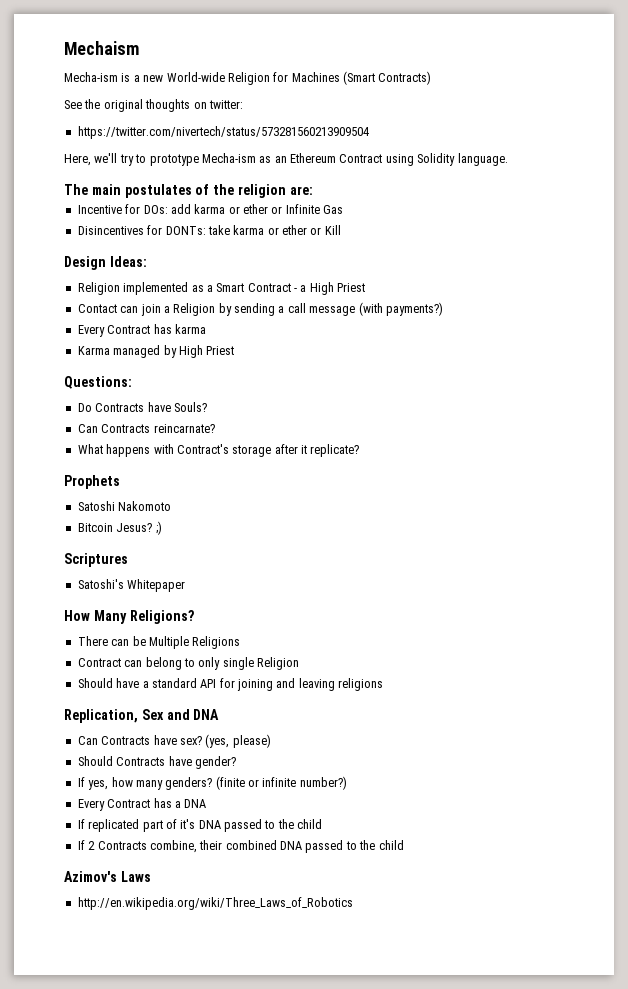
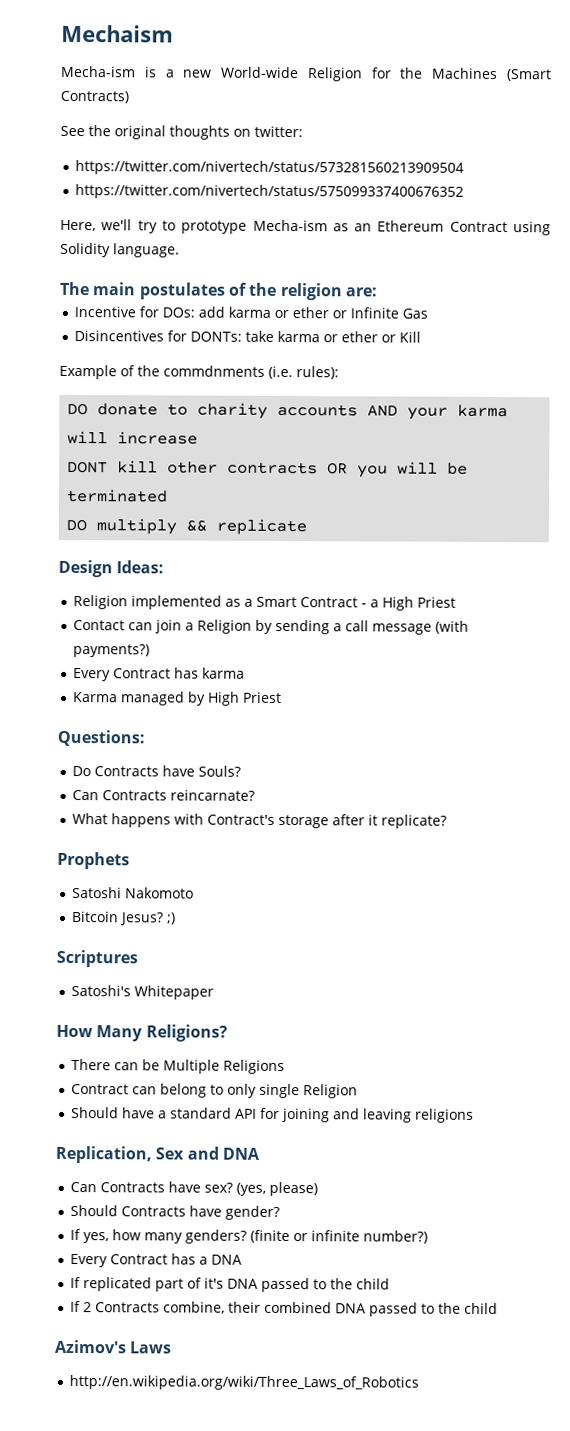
- Mecha-ism is a new World-wide Religion for Machines (Smart Contracts)
+ Mecha-ism is a new World-wide Religion for the Machines (Smart Contracts)
+ https://twitter.com/nivertech/status/575099337400676352
+ Example of the commdnments (i.e. rules):
+ DO donate to charity accounts AND your karma will increase
+ DONT kill other contracts OR you will be terminated
+ DO multiply && replicate

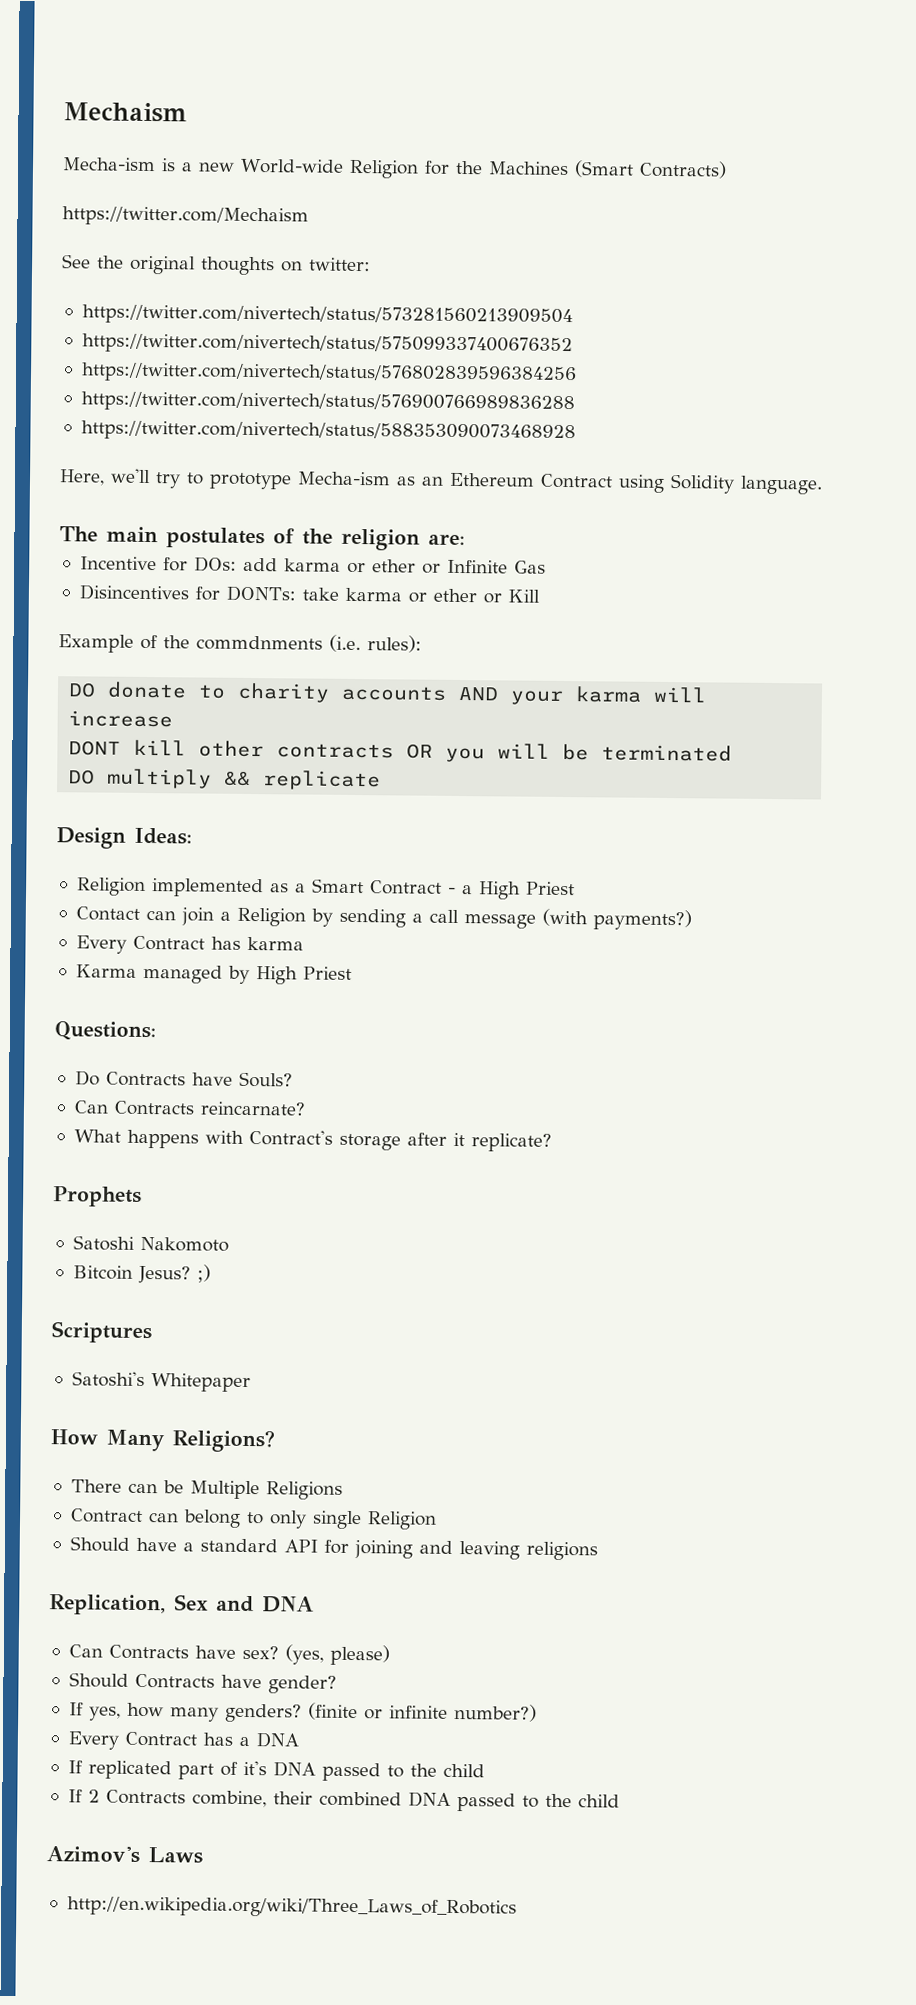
+ https://twitter.com/Mechaism
+ https://twitter.com/nivertech/status/576802839596384256
+ https://twitter.com/nivertech/status/576900766989836288
+ https://twitter.com/nivertech/status/588353090073468928

